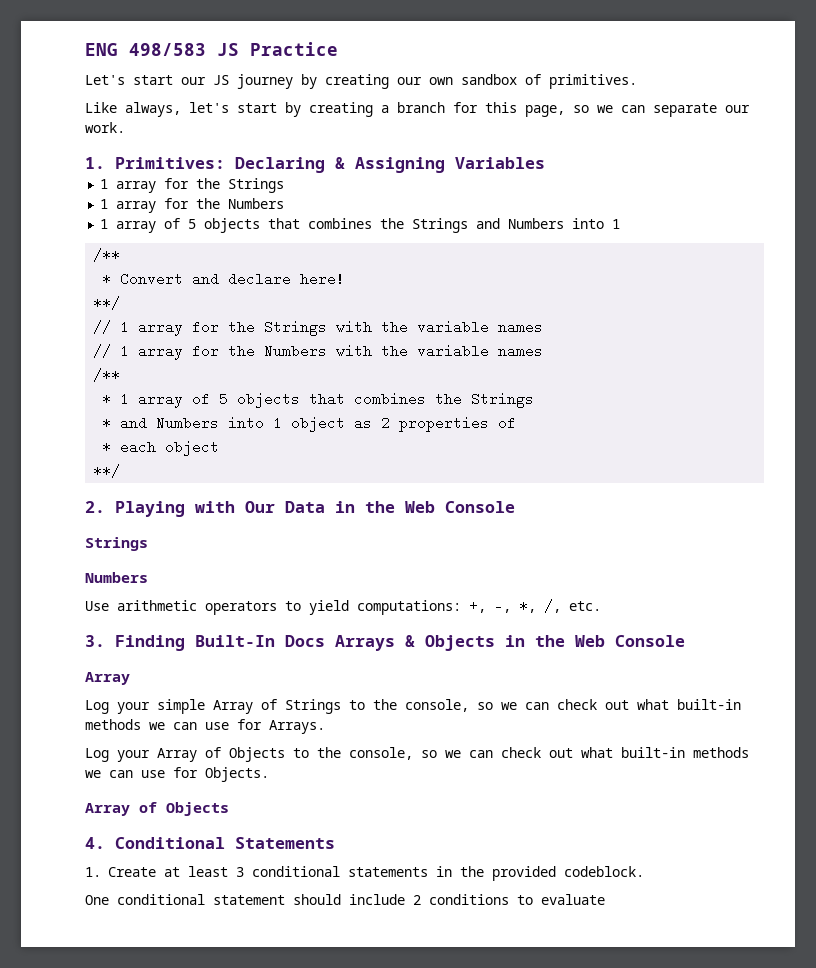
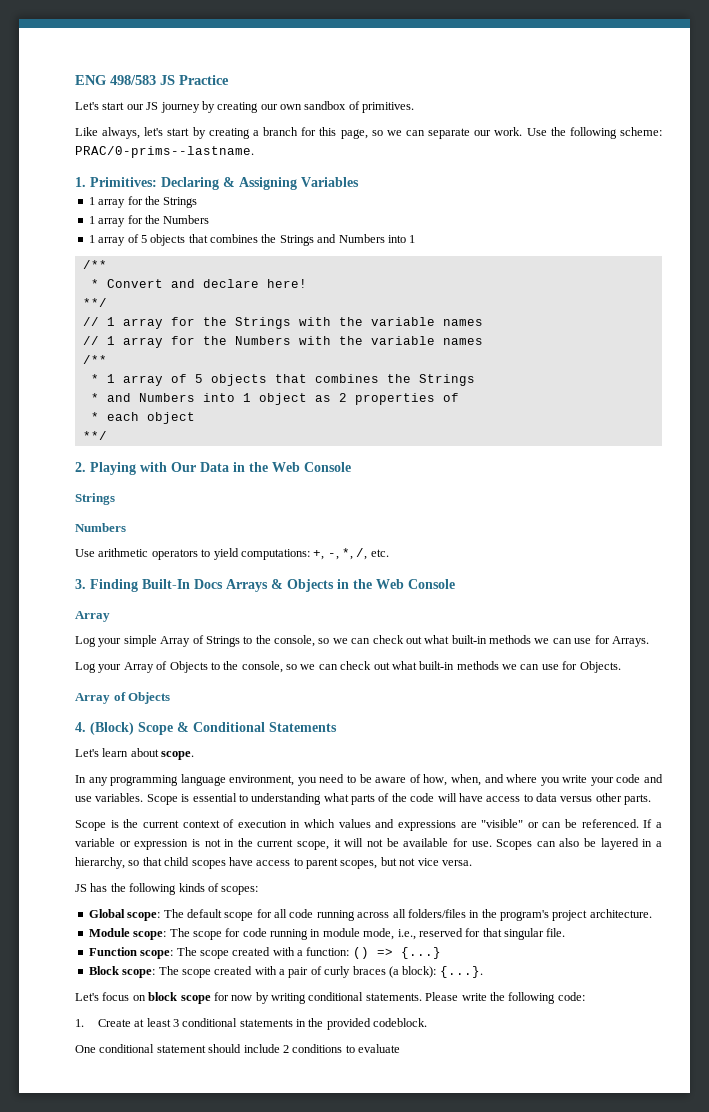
+ Use the following scheme: PRAC/0-prims--lastname.
- 4. Conditional Statements
+ 4. (Block) Scope & Conditional Statements
+ Let's learn about scope.
+ In any programming language environment, you need to be aware of how, when, and where you write your code and use variables. Scope is essential to understanding what parts of the code will have access to data versus other parts.
+ Scope is the current context of execution in which values and expressions are "visible" or can be referenced. If a variable or expression is not in the current scope, it will not be available for use. Scopes can also be layered in a hierarchy, so that child scopes have access to parent scopes, but not vice versa.
+ JS has the following kinds of scopes:
+ Global scope: The default scope for all code running across all folders/files in the program's project architecture.
+ Module scope: The scope for code running in module mode, i.e., reserved for that singular file.
+ Function scope: The scope created with a function: () => {...}
+ Block scope: The scope created with a pair of curly braces (a block): {...}.
+ Let's focus on block scope for now by writing conditional statements. Please write the following code:

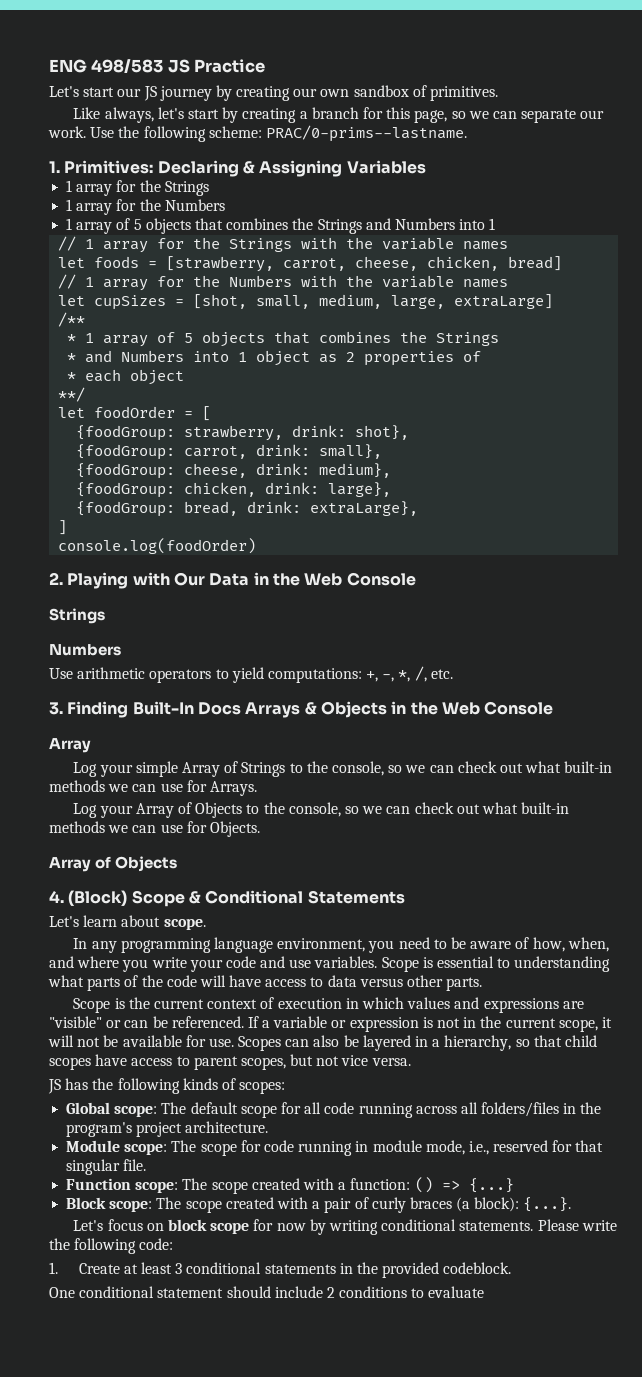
  1 array of 5 objects that combines the Strings and Numbers into 1
- /**
- * Convert and declare here!
- **/
+ let foods = [strawberry, carrot, cheese, chicken, bread]
+ let cupSizes = [shot, small, medium, large, extraLarge]
+ let foodOrder = [
+ {foodGroup: strawberry, drink: shot},
+ {foodGroup: carrot, drink: small},
+ {foodGroup: cheese, drink: medium},
+ {foodGroup: chicken, drink: large},
+ {foodGroup: bread, drink: extraLarge},
+ ]
+ console.log(foodOrder)

